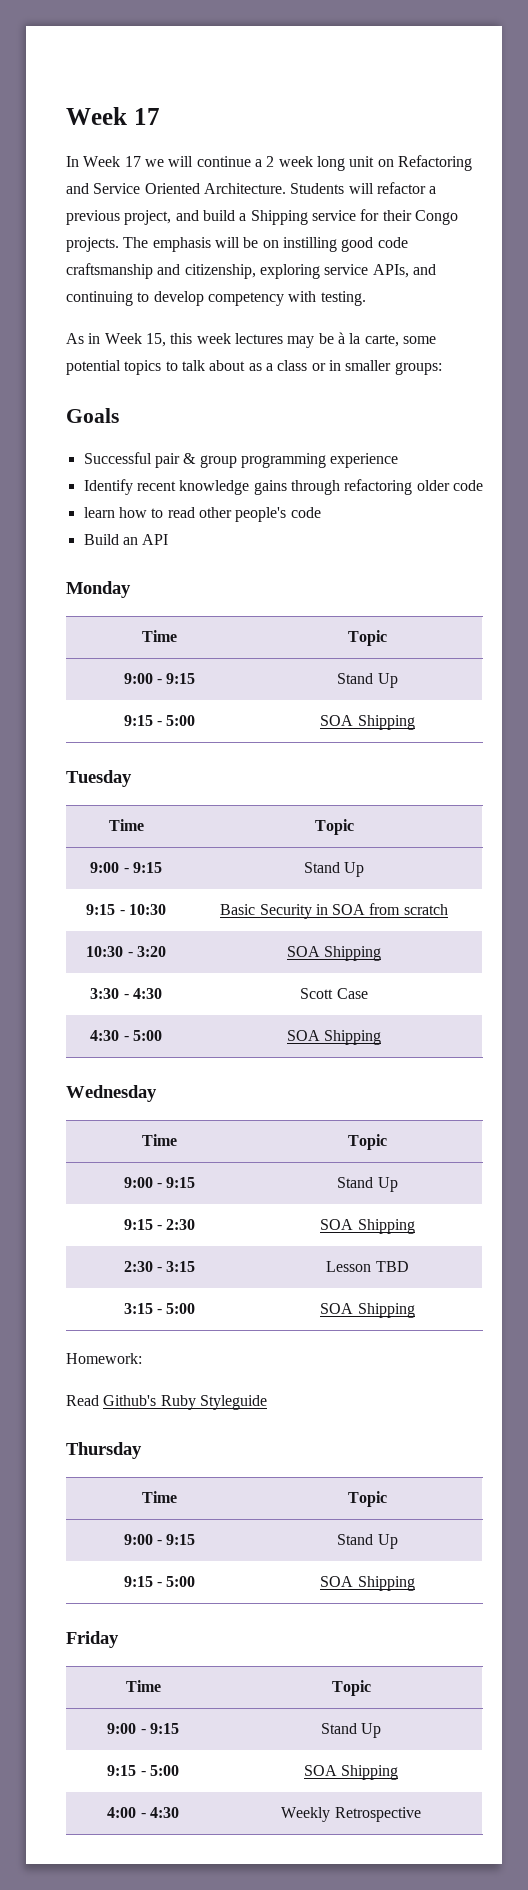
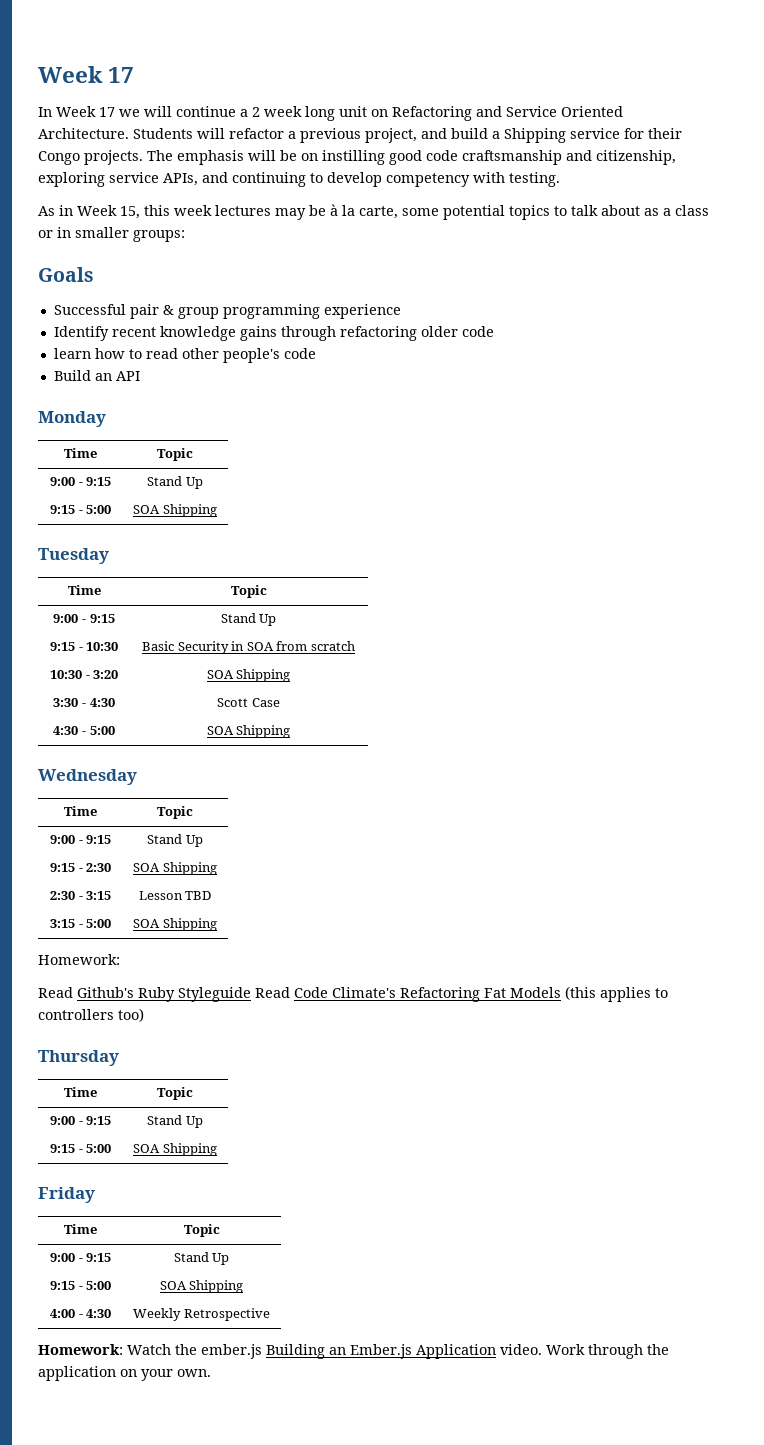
- Read Github's Ruby Styleguide
+ Read Github's Ruby Styleguide Read Code Climate's Refactoring Fat Models (this applies to controllers too)
+ Homework: Watch the ember.js Building an Ember.js Application video. Work through the application on your own.

